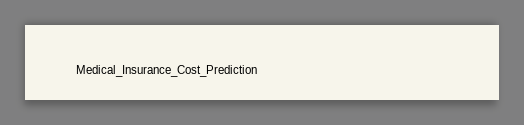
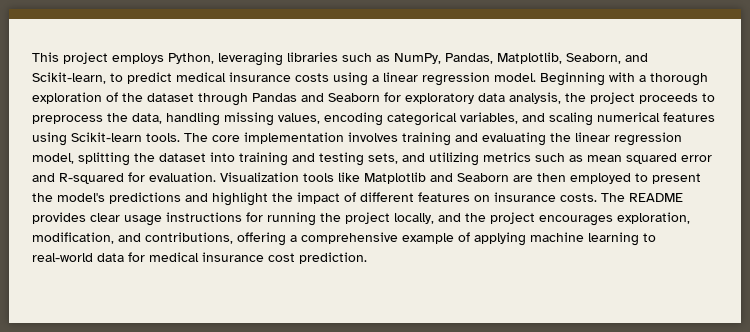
- Medical_Insurance_Cost_Prediction
+ This project employs Python, leveraging libraries such as NumPy, Pandas, Matplotlib, Seaborn, and Scikit-learn, to predict medical insurance costs using a linear regression model. Beginning with a thorough exploration of the dataset through Pandas and Seaborn for exploratory data analysis, the project proceeds to preprocess the data, handling missing values, encoding categorical variables, and scaling numerical features using Scikit-learn tools. The core implementation involves training and evaluating the linear regression model, splitting the dataset into training and testing sets, and utilizing metrics such as mean squared error and R-squared for evaluation. Visualization tools like Matplotlib and Seaborn are then employed to present the model's predictions and highlight the impact of different features on insurance costs. The README provides clear usage instructions for running the project locally, and the project encourages exploration, modification, and contributions, offering a comprehensive example of applying machine learning to real-world data for medical insurance cost prediction.

